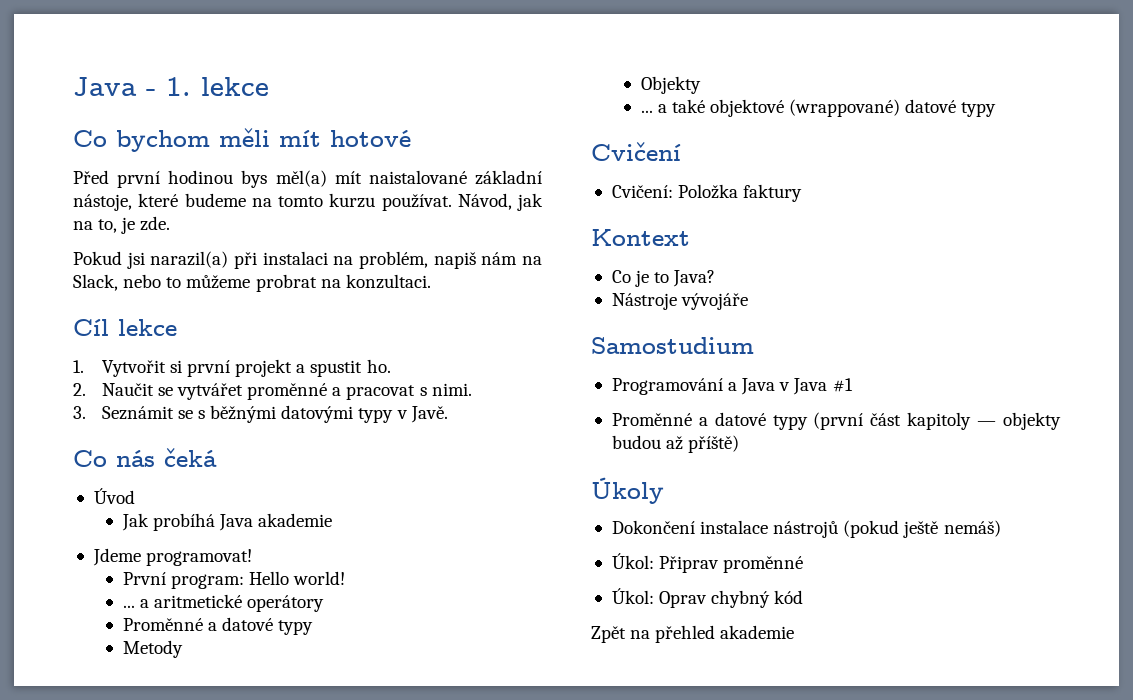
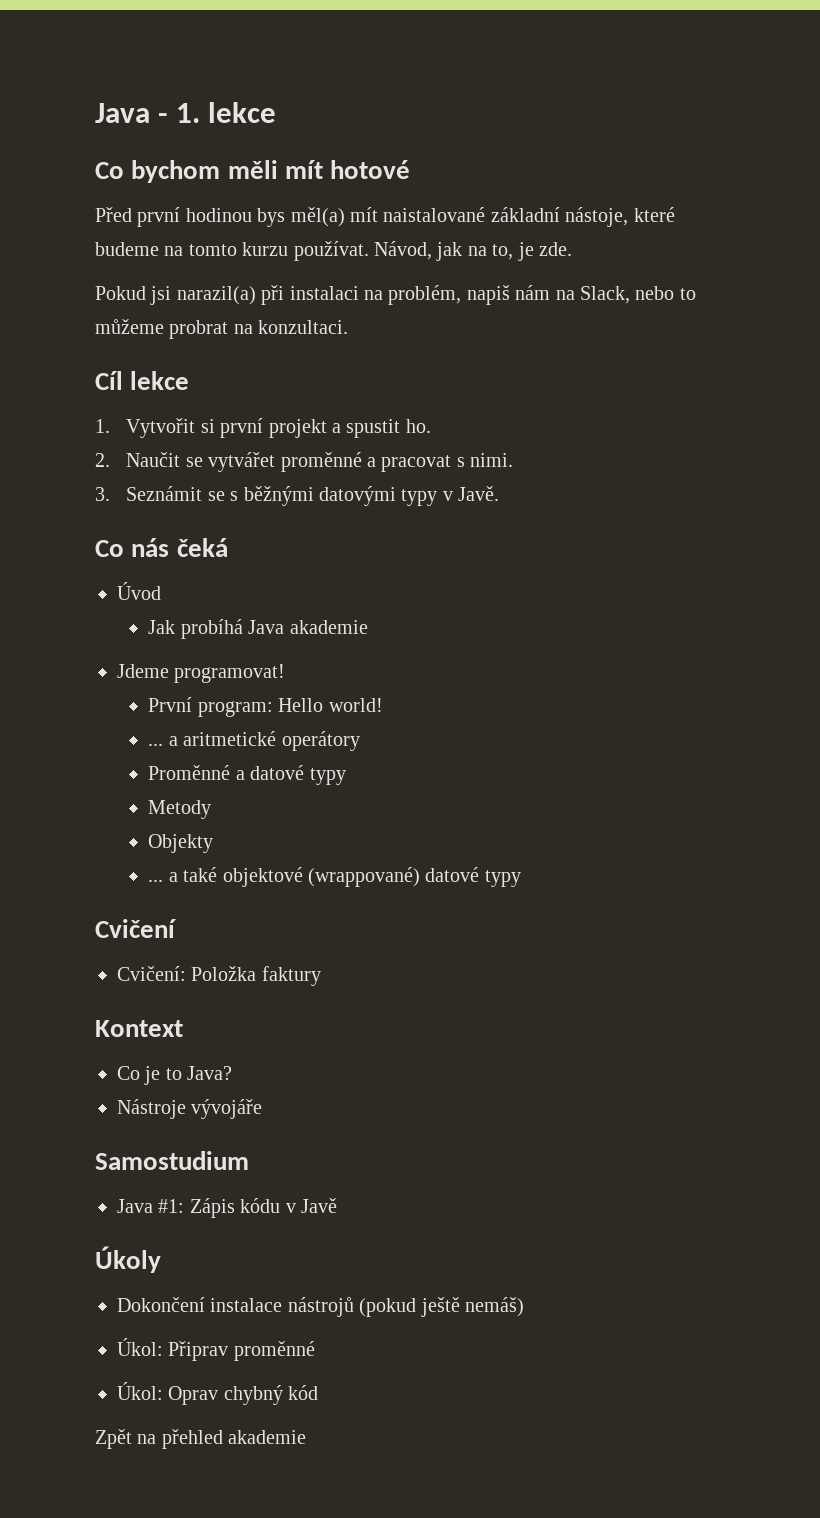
- Programování a Java v Java #1
- Proměnné a datové typy (první část kapitoly — objekty budou až příště)
+ Java #1: Zápis kódu v Javě

